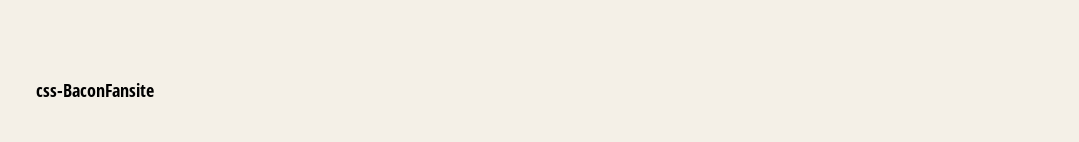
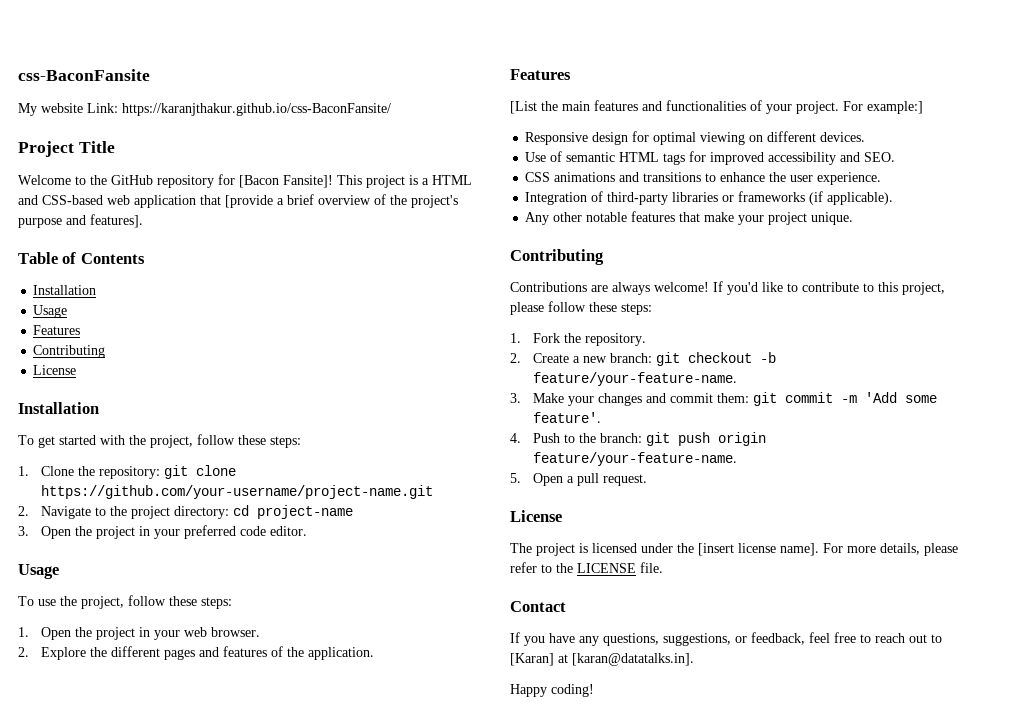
+ My website Link: https://karanjthakur.github.io/css-BaconFansite/
+ Project Title
+ Welcome to the GitHub repository for [Bacon Fansite]! This project is a HTML and CSS-based web application that [provide a brief overview of the project's purpose and features].
+ Table of Contents
+ Installation
+ Usage
+ Features
+ Contributing
+ License
+ Installation
+ To get started with the project, follow these steps:
+ 1. Clone the repository: git clone https://github.com/your-username/project-name.git
+ 2. Navigate to the project directory: cd project-name
+ 3. Open the project in your preferred code editor.
+ Usage
+ To use the project, follow these steps:
+ 1. Open the project in your web browser.
+ 2. Explore the different pages and features of the application.
+ Features
+ [List the main features and functionalities of your project. For example:]
+ Responsive design for optimal viewing on different devices.
+ Use of semantic HTML tags for improved accessibility and SEO.
+ CSS animations and transitions to enhance the user experience.
+ Integration of third-party libraries or frameworks (if applicable).
+ Any other notable features that make your project unique.
+ Contributing
+ Contributions are always welcome! If you'd like to contribute to this project, please follow these steps:
+ 1. Fork the repository.
+ 2. Create a new branch: git checkout -b feature/your-feature-name.
+ 3. Make your changes and commit them: git commit -m 'Add some feature'.
+ 4. Push to the branch: git push origin feature/your-feature-name.
+ 5. Open a pull request.
+ License
+ The project is licensed under the [insert license name]. For more details, please refer to the LICENSE file.
+ Contact
+ If you have any questions, suggestions, or feedback, feel free to reach out to [Karan] at [karan@datatalks.in].
+ Happy coding!

